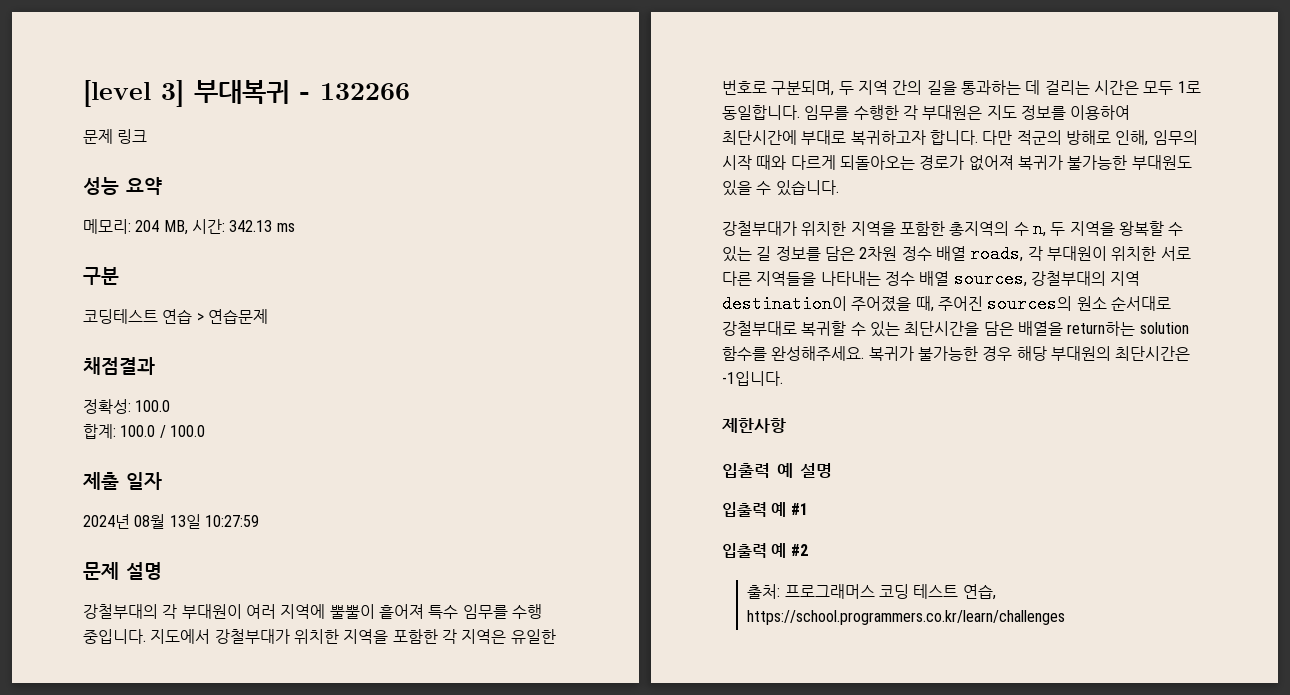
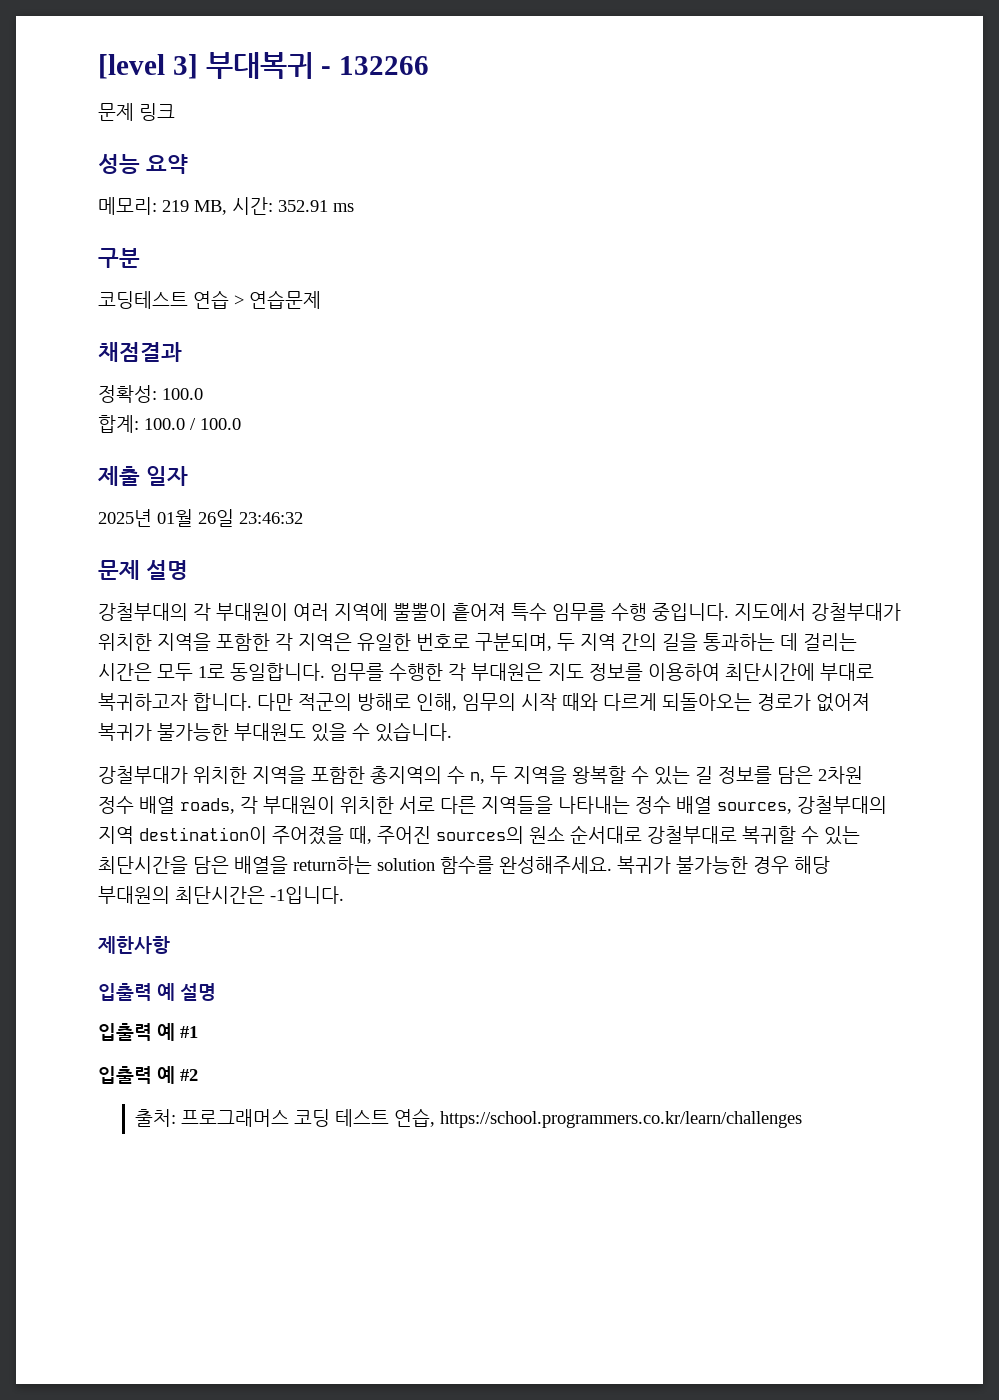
- 메모리: 204 MB, 시간: 342.13 ms
+ 메모리: 219 MB, 시간: 352.91 ms
- 2024년 08월 13일 10:27:59
+ 2025년 01월 26일 23:46:32

